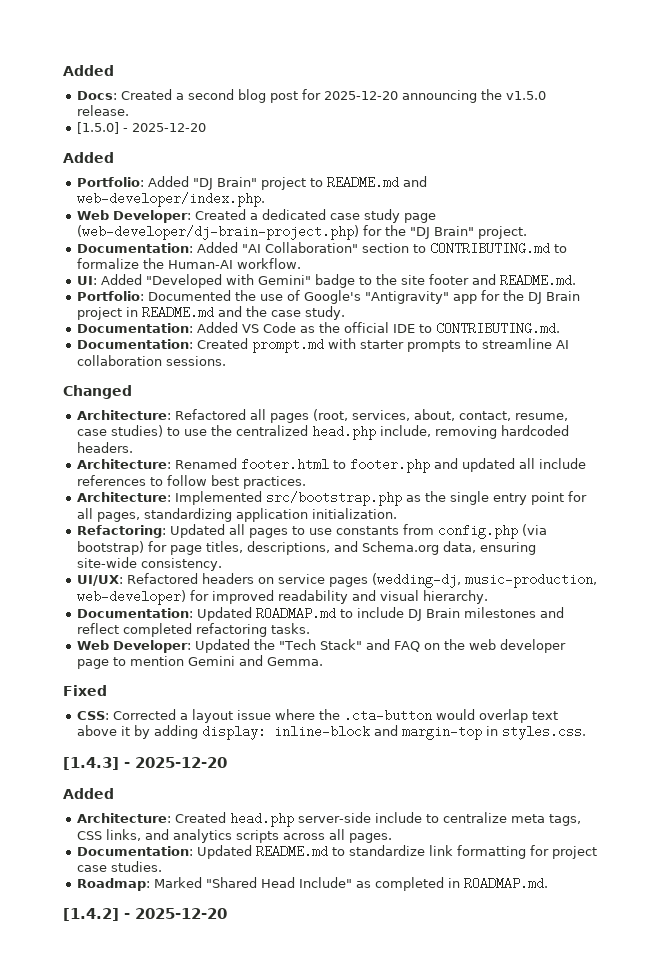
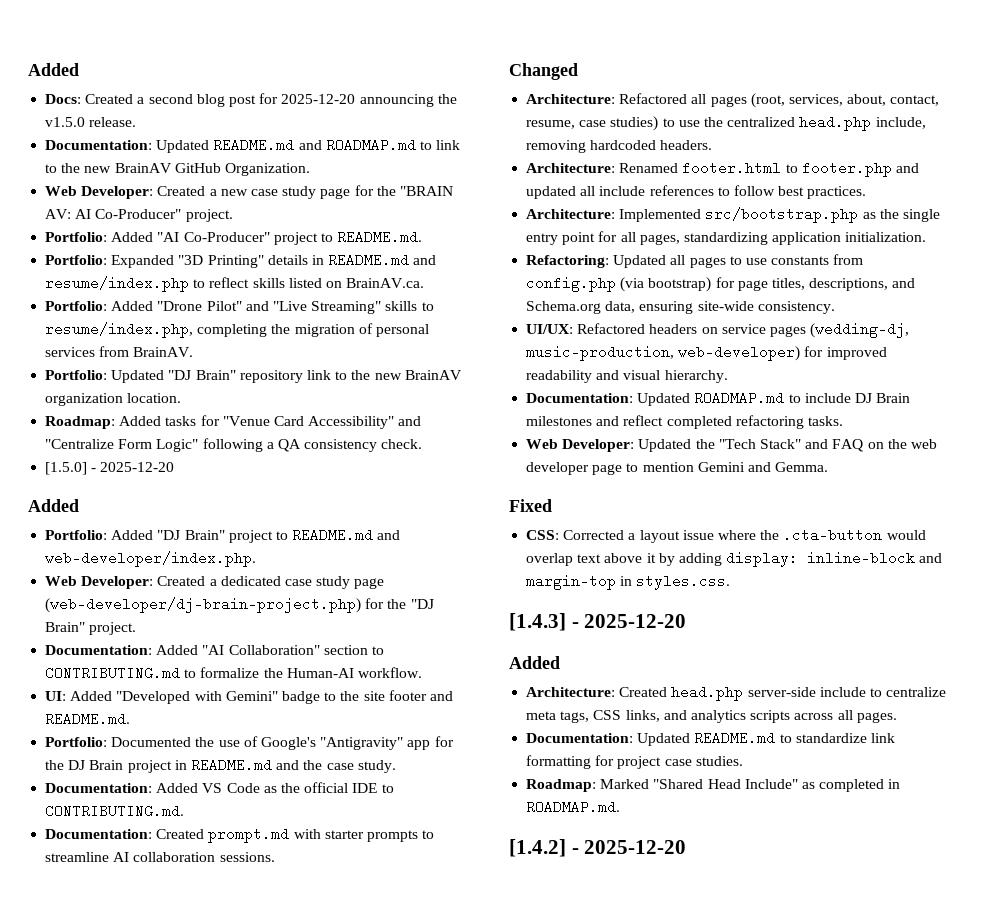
+ Documentation: Updated README.md and ROADMAP.md to link to the new BrainAV GitHub Organization.
+ Web Developer: Created a new case study page for the "BRAIN AV: AI Co-Producer" project.
+ Portfolio: Added "AI Co-Producer" project to README.md.
+ Portfolio: Expanded "3D Printing" details in README.md and resume/index.php to reflect skills listed on BrainAV.ca.
+ Portfolio: Added "Drone Pilot" and "Live Streaming" skills to resume/index.php, completing the migration of personal services from BrainAV.
+ Portfolio: Updated "DJ Brain" repository link to the new BrainAV organization location.
+ Roadmap: Added tasks for "Venue Card Accessibility" and "Centralize Form Logic" following a QA consistency check.

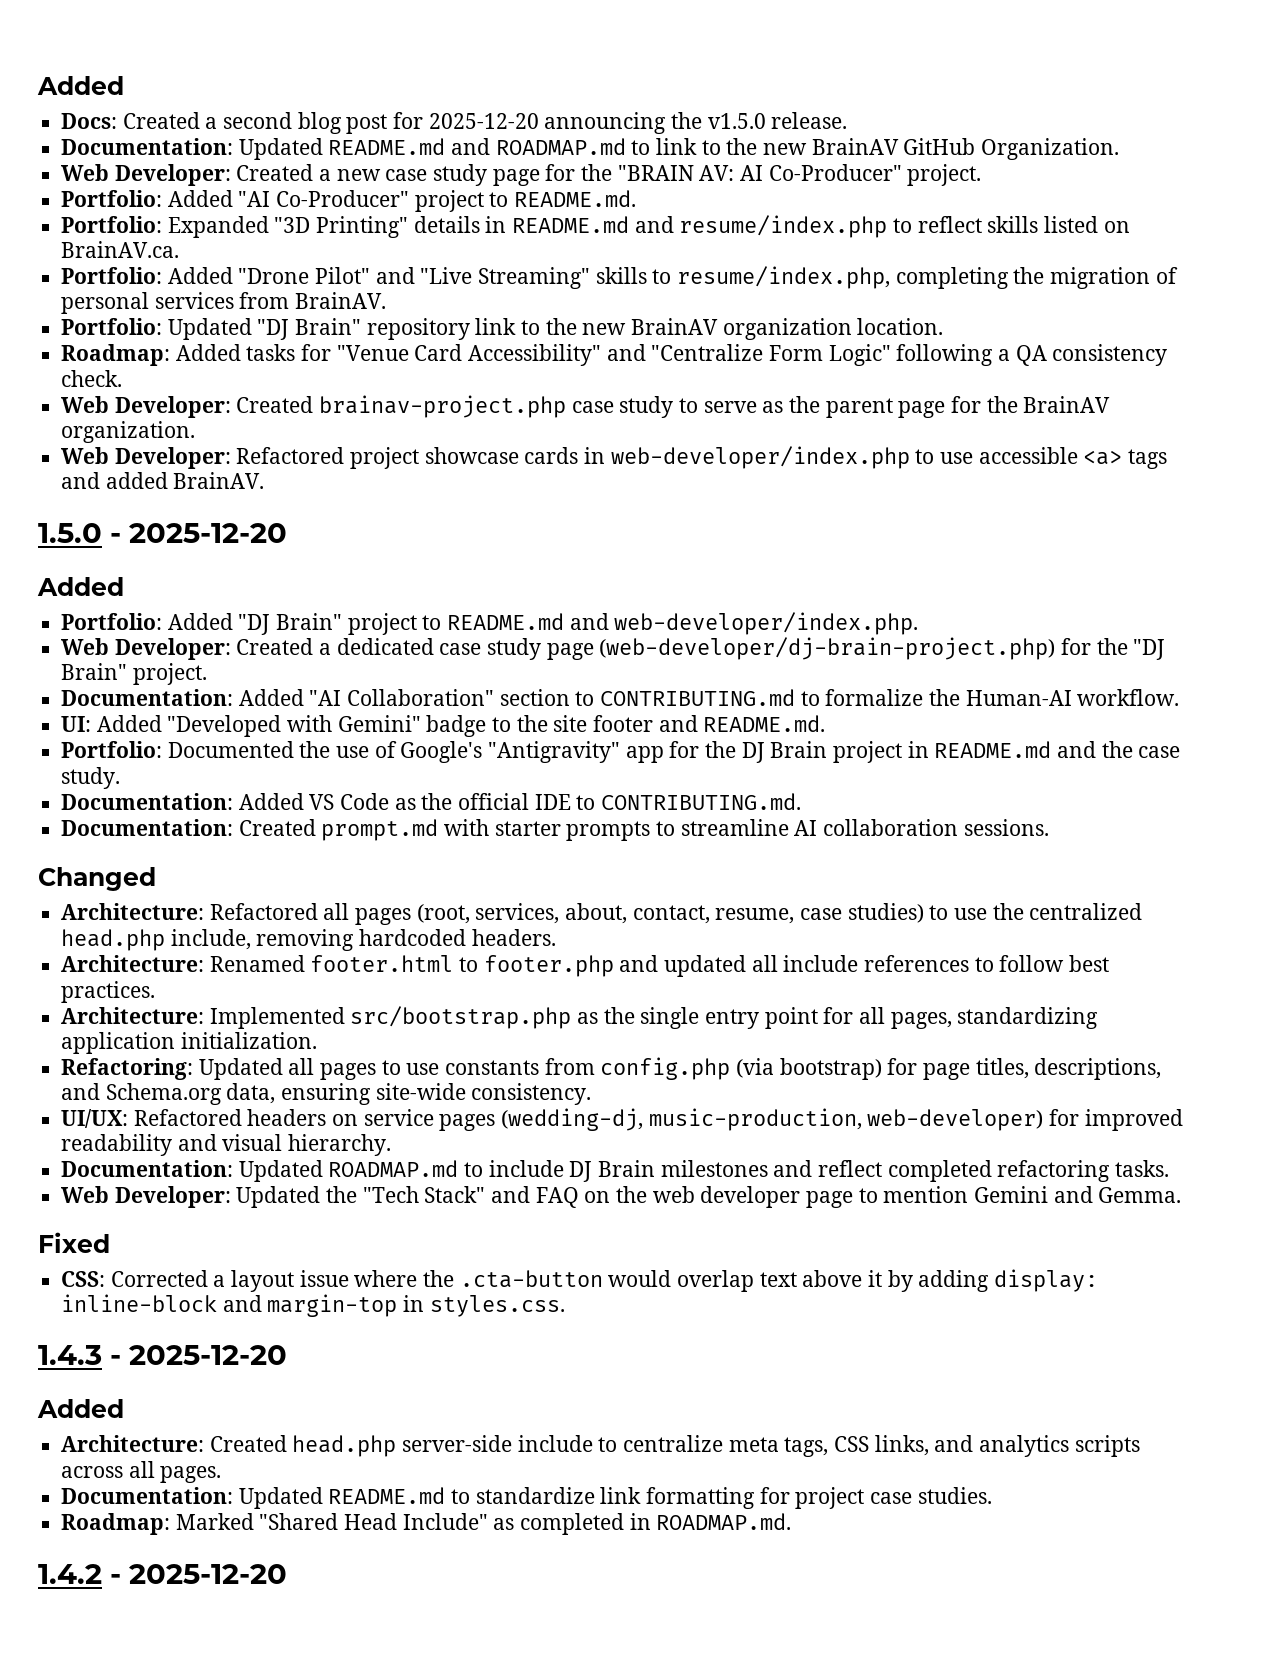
- [1.5.0] - 2025-12-20
+ Web Developer: Created brainav-project.php case study to serve as the parent page for the BrainAV organization.
+ Web Developer: Refactored project showcase cards in web-developer/index.php to use accessible <a> tags and added BrainAV.
+ 1.5.0 - 2025-12-20
- [1.4.3] - 2025-12-20
+ 1.4.3 - 2025-12-20
- [1.4.2] - 2025-12-20
+ 1.4.2 - 2025-12-20

